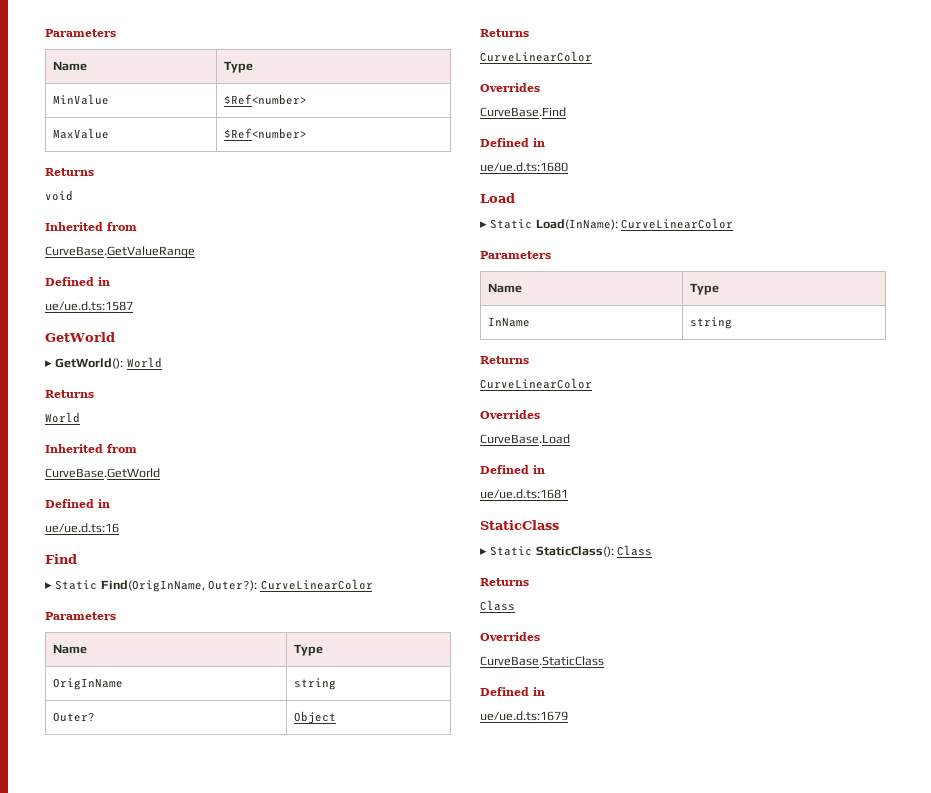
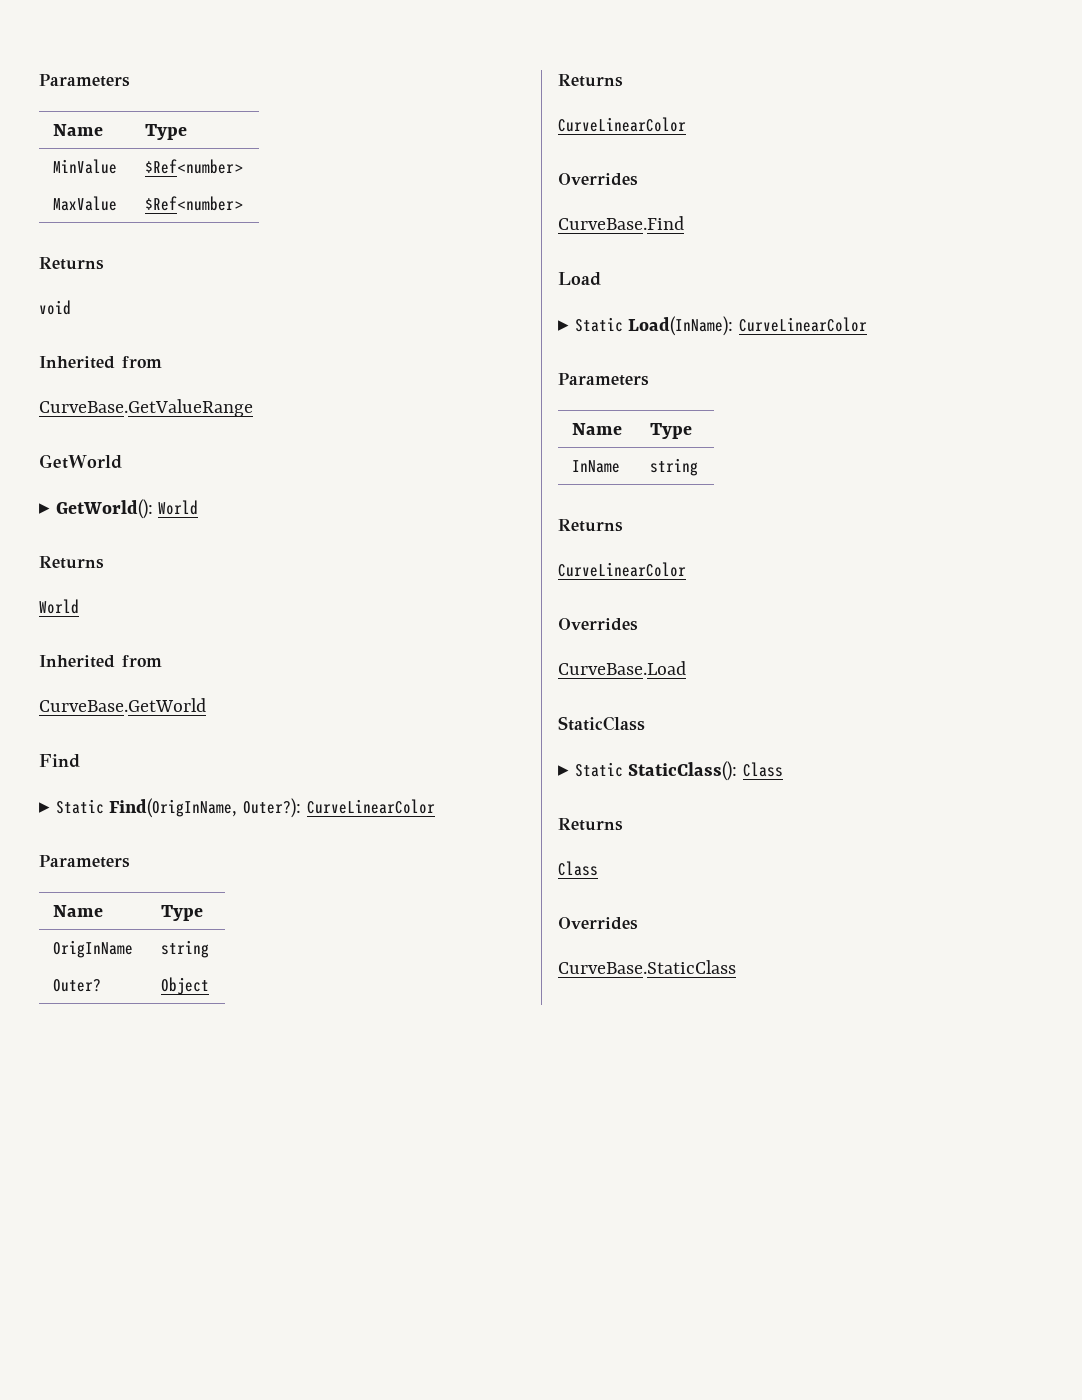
  CurveBase.GetValueRange
- Defined in
- ue/ue.d.ts:1587
  CurveBase.GetWorld
- Defined in
- ue/ue.d.ts:16
  CurveBase.Find
- Defined in
- ue/ue.d.ts:1680
  CurveBase.Load
- Defined in
- ue/ue.d.ts:1681
  CurveBase.StaticClass
- Defined in
- ue/ue.d.ts:1679

